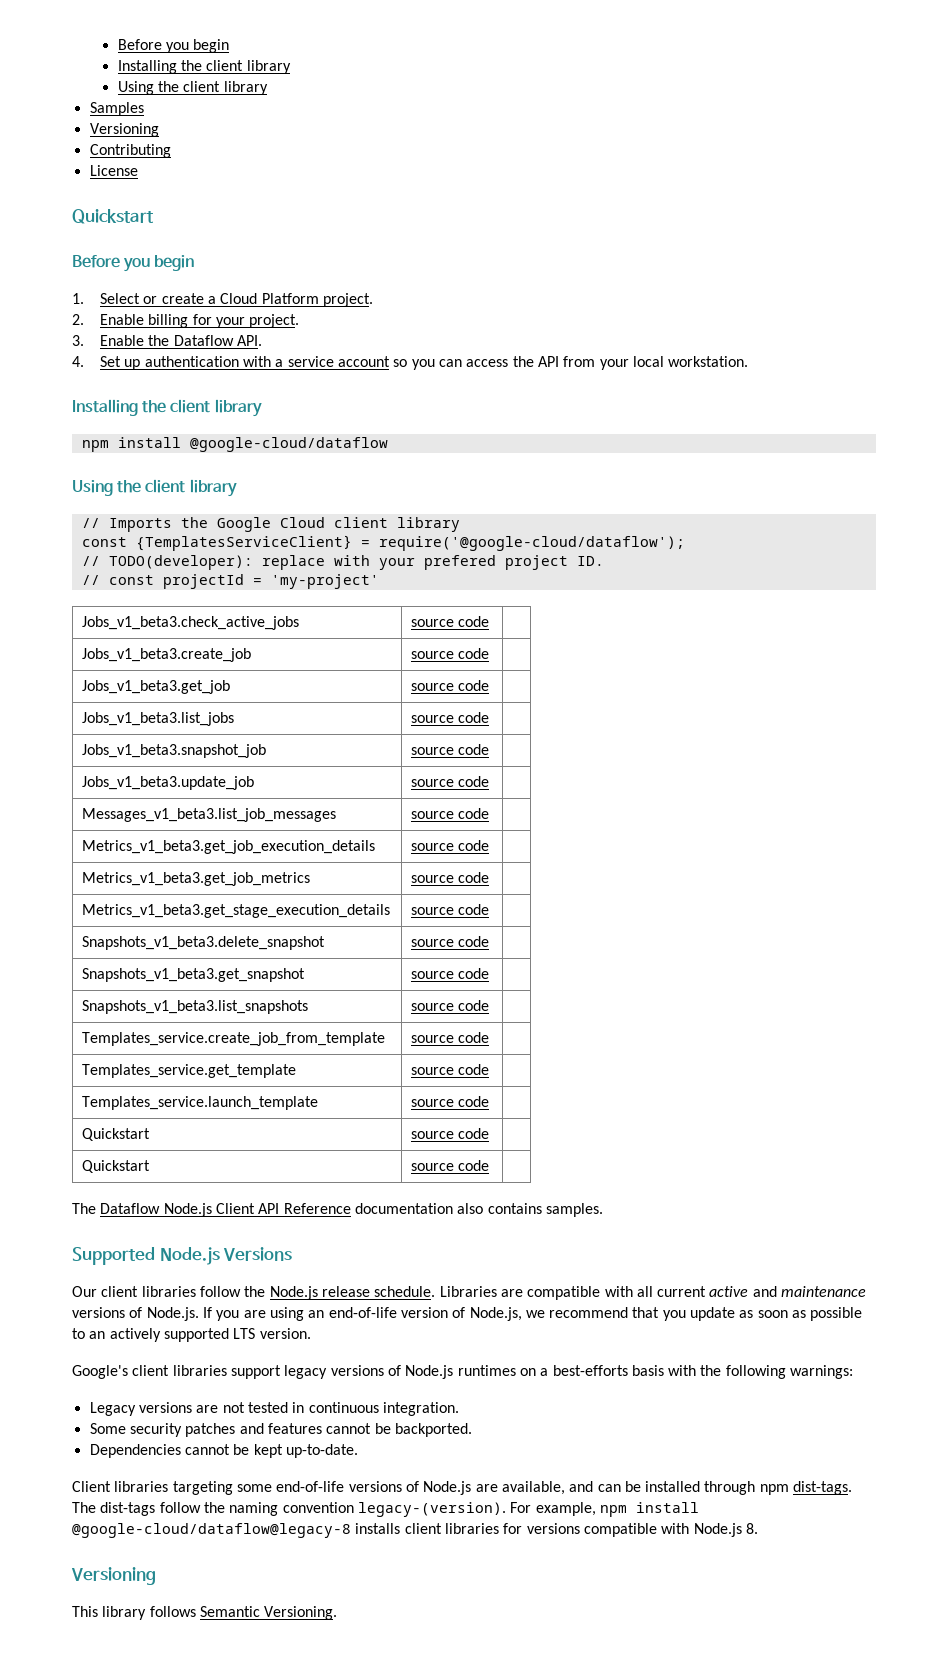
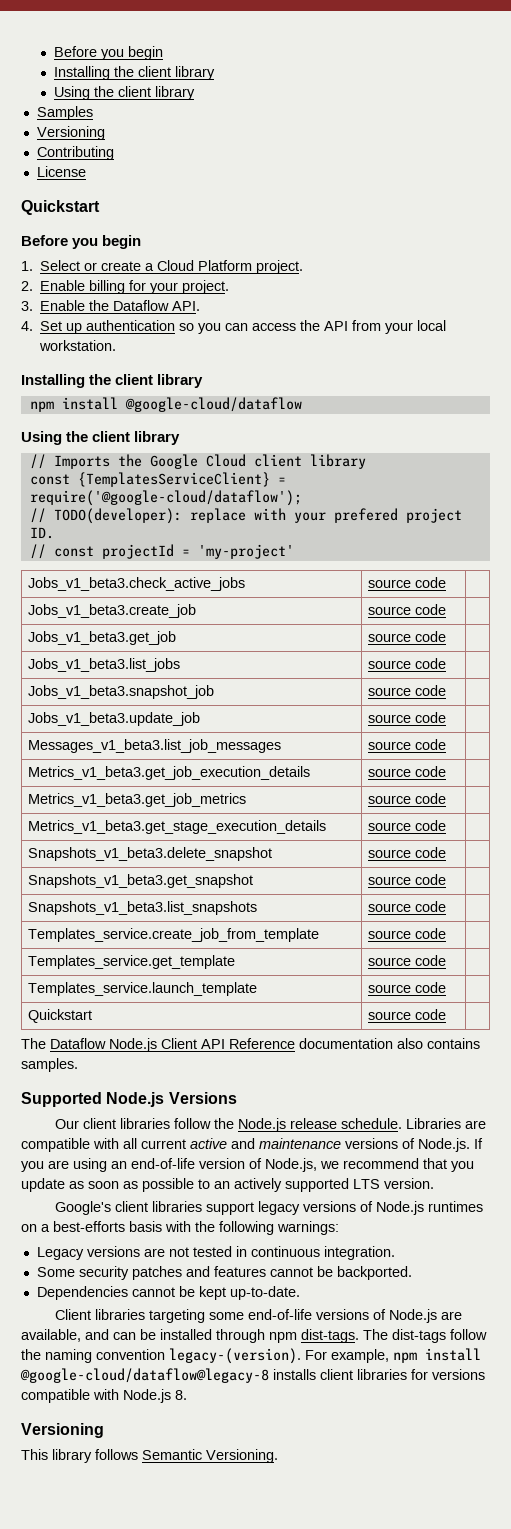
- 4. Set up authentication with a service account so you can access the API from your local workstation.
+ 4. Set up authentication so you can access the API from your local workstation.
  Templates_service.launch_template | source code |
- Quickstart | source code |

